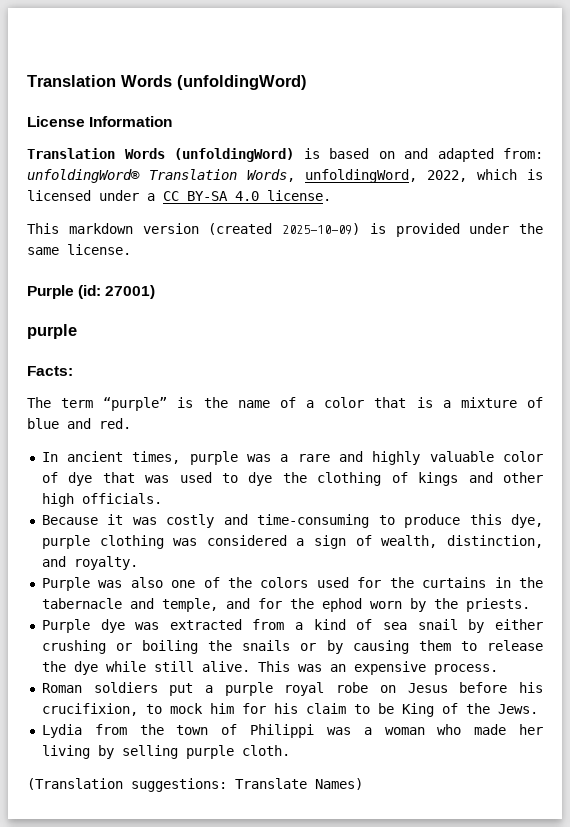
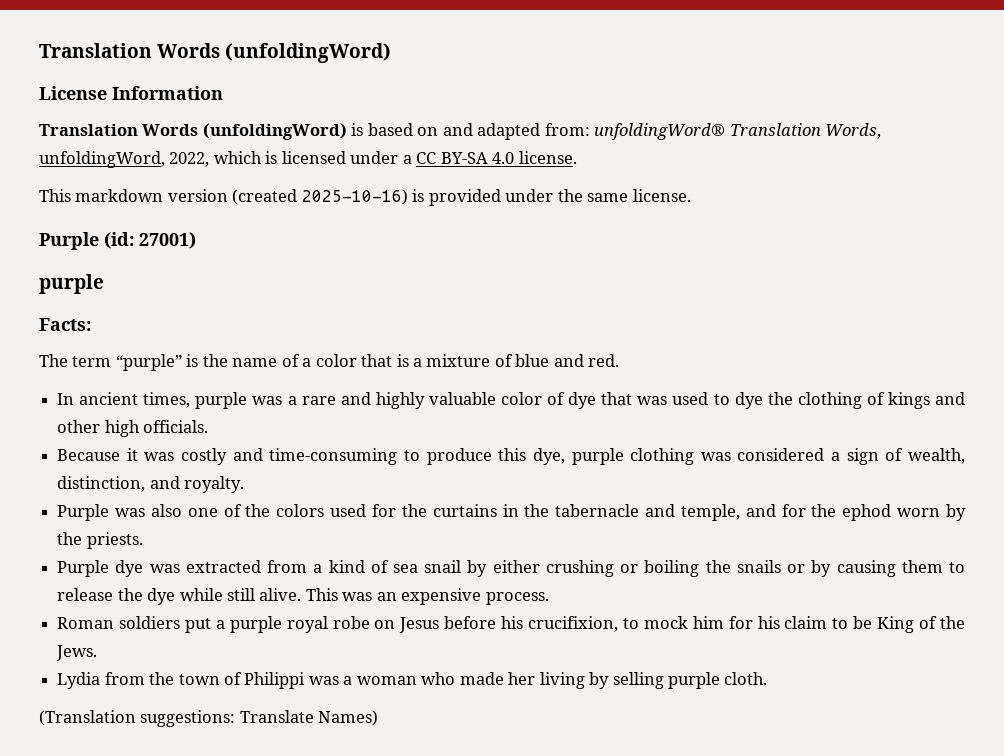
- This markdown version (created 2025-10-09) is provided under the same license.
+ This markdown version (created 2025-10-16) is provided under the same license.

